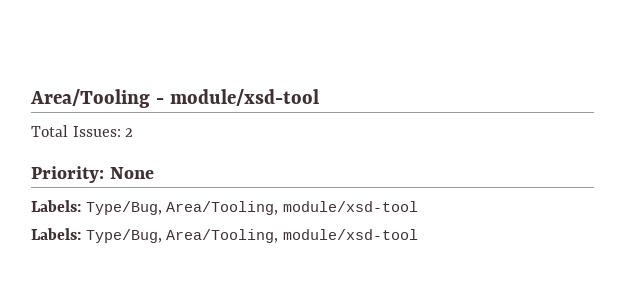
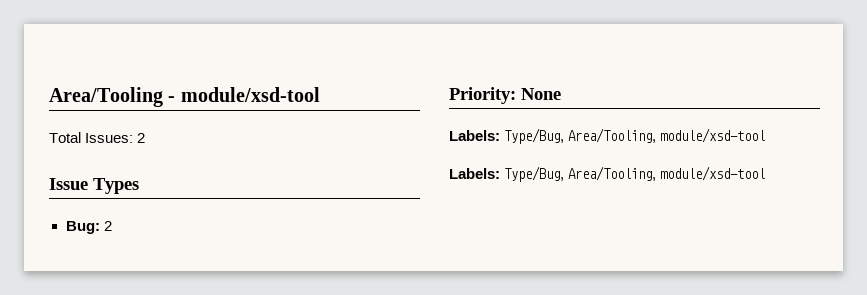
+ Issue Types
+ Bug: 2

